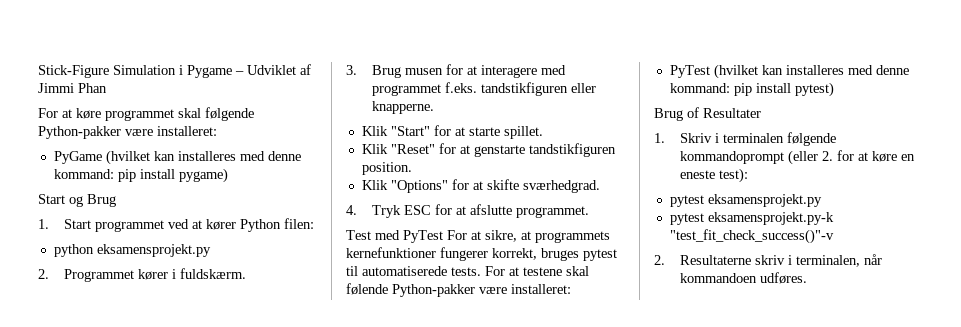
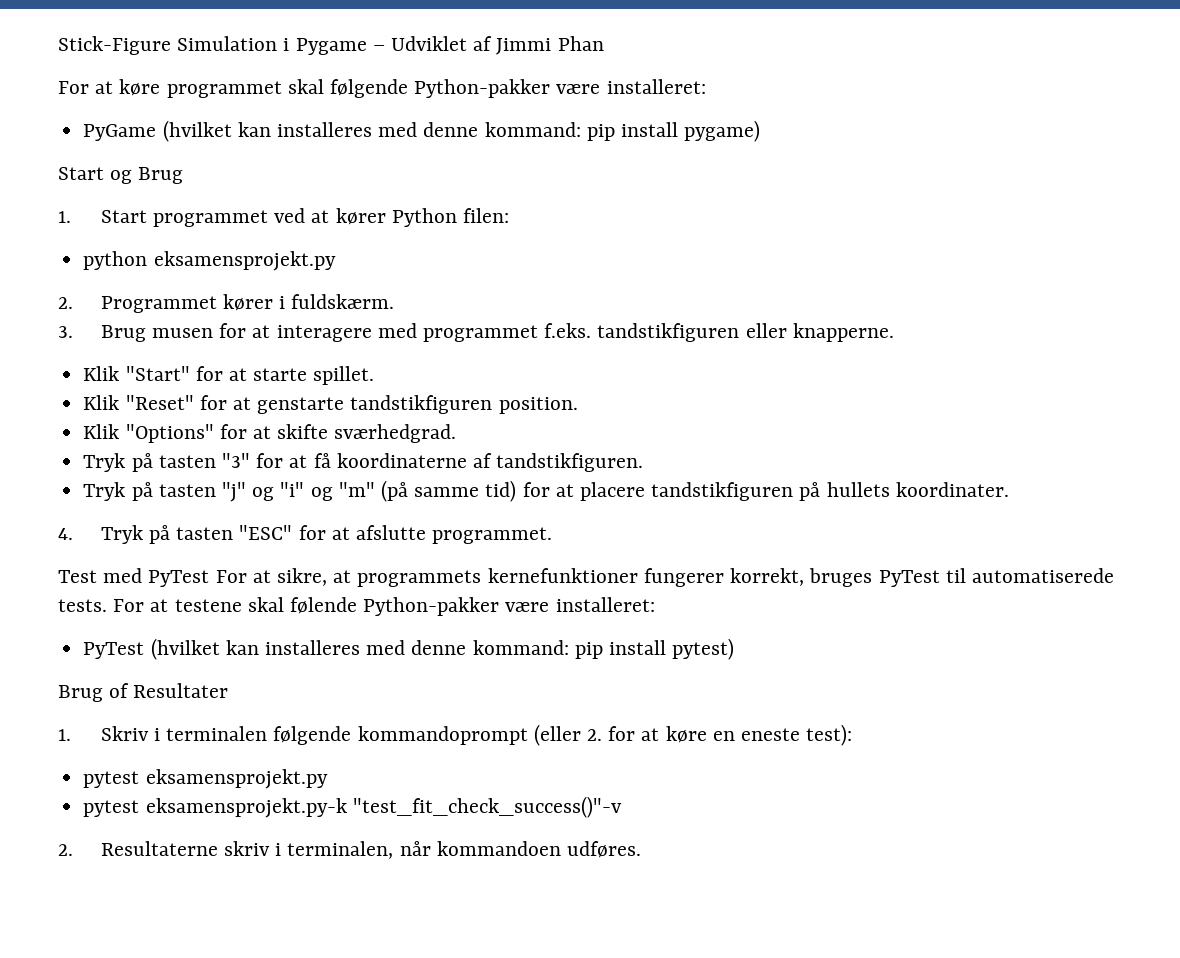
+ Tryk på tasten "3" for at få koordinaterne af tandstikfiguren.
+ Tryk på tasten "j" og "i" og "m" (på samme tid) for at placere tandstikfiguren på hullets koordinater.
- 4. Tryk ESC for at afslutte programmet.
+ 4. Tryk på tasten "ESC" for at afslutte programmet.
- Test med PyTest For at sikre, at programmets kernefunktioner fungerer korrekt, bruges pytest til automatiserede tests.
+ Test med PyTest For at sikre, at programmets kernefunktioner fungerer korrekt, bruges PyTest til automatiserede tests.

